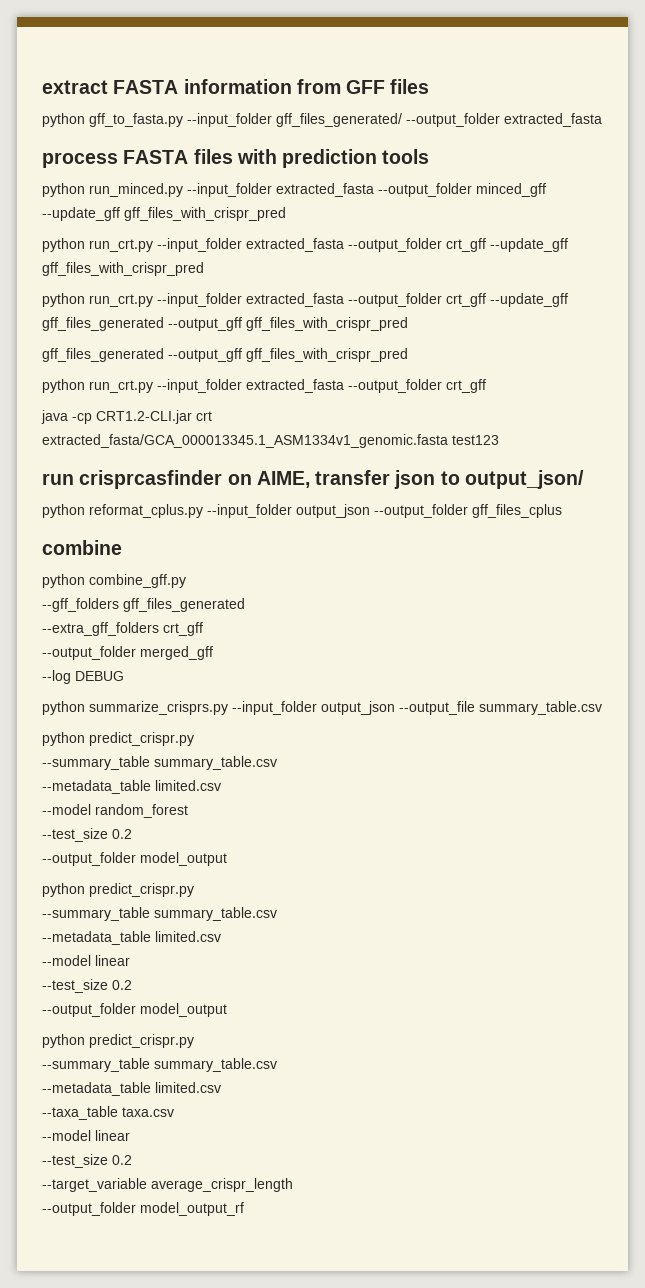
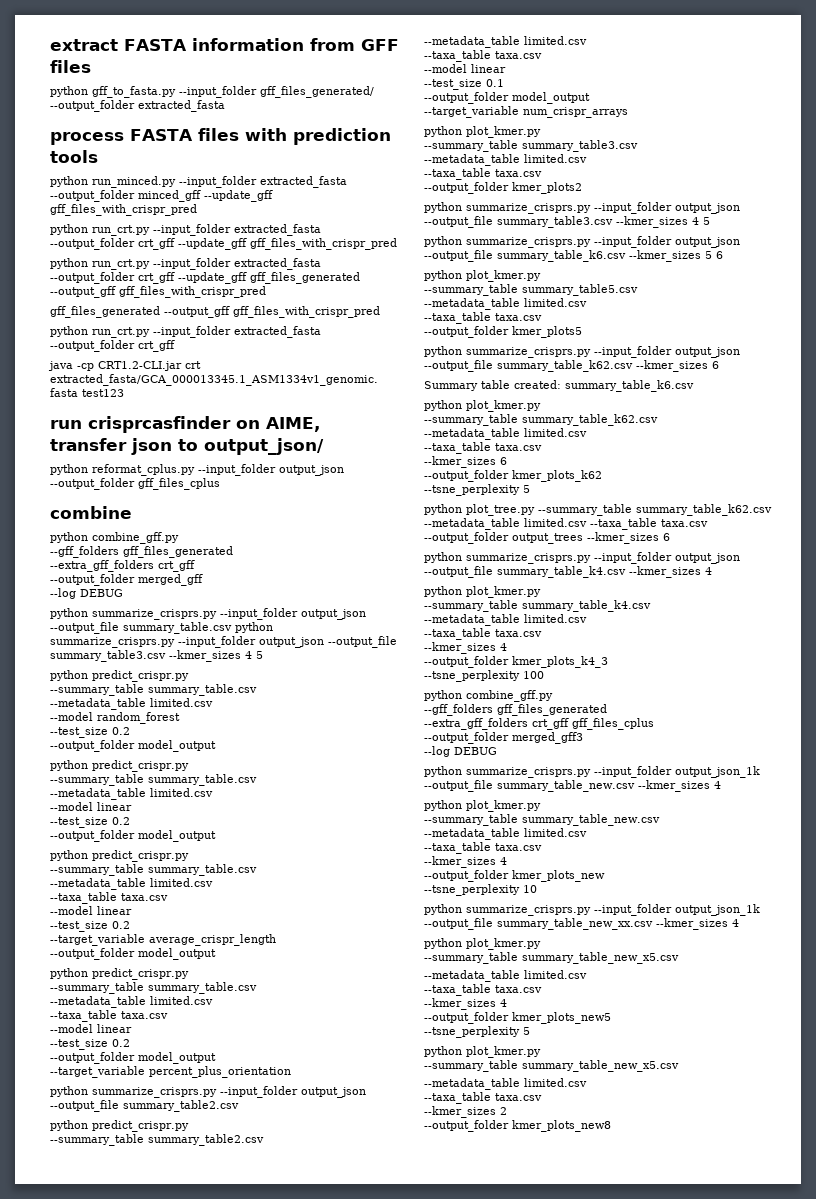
- python summarize_crisprs.py --input_folder output_json --output_file summary_table.csv
+ python summarize_crisprs.py --input_folder output_json --output_file summary_table.csv python summarize_crisprs.py --input_folder output_json --output_file summary_table3.csv --kmer_sizes 4 5
  --target_variable average_crispr_length
- --output_folder model_output_rf
+ --output_folder model_output
+ python predict_crispr.py
+ --summary_table summary_table.csv
+ --metadata_table limited.csv
+ --taxa_table taxa.csv
+ --model linear
+ --test_size 0.2
+ --output_folder model_output
+ --target_variable percent_plus_orientation
+ python summarize_crisprs.py --input_folder output_json --output_file summary_table2.csv
+ python predict_crispr.py
+ --summary_table summary_table2.csv
+ --metadata_table limited.csv
+ --taxa_table taxa.csv
+ --model linear
+ --test_size 0.1
+ --output_folder model_output
+ --target_variable num_crispr_arrays
+ python plot_kmer.py
+ --summary_table summary_table3.csv
+ --metadata_table limited.csv
+ --taxa_table taxa.csv
+ --output_folder kmer_plots2
+ python summarize_crisprs.py --input_folder output_json --output_file summary_table3.csv --kmer_sizes 4 5
+ python summarize_crisprs.py --input_folder output_json --output_file summary_table_k6.csv --kmer_sizes 5 6
+ python plot_kmer.py
+ --summary_table summary_table5.csv
+ --metadata_table limited.csv
+ --taxa_table taxa.csv
+ --output_folder kmer_plots5
+ python summarize_crisprs.py --input_folder output_json --output_file summary_table_k62.csv --kmer_sizes 6
+ Summary table created: summary_table_k6.csv
+ python plot_kmer.py
+ --summary_table summary_table_k62.csv
+ --metadata_table limited.csv
+ --taxa_table taxa.csv
+ --kmer_sizes 6
+ --output_folder kmer_plots_k62
+ --tsne_perplexity 5
+ python plot_tree.py --summary_table summary_table_k62.csv --metadata_table limited.csv --taxa_table taxa.csv --output_folder output_trees --kmer_sizes 6
+ python summarize_crisprs.py --input_folder output_json --output_file summary_table_k4.csv --kmer_sizes 4
+ python plot_kmer.py
+ --summary_table summary_table_k4.csv
+ --metadata_table limited.csv
+ --taxa_table taxa.csv
+ --kmer_sizes 4
+ --output_folder kmer_plots_k4_3
+ --tsne_perplexity 100
+ python combine_gff.py
+ --gff_folders gff_files_generated
+ --extra_gff_folders crt_gff gff_files_cplus
+ --output_folder merged_gff3
+ --log DEBUG
+ python summarize_crisprs.py --input_folder output_json_1k --output_file summary_table_new.csv --kmer_sizes 4
+ python plot_kmer.py
+ --summary_table summary_table_new.csv
+ --metadata_table limited.csv
+ --taxa_table taxa.csv
+ --kmer_sizes 4
+ --output_folder kmer_plots_new
+ --tsne_perplexity 10
+ python summarize_crisprs.py --input_folder output_json_1k --output_file summary_table_new_xx.csv --kmer_sizes 4
+ python plot_kmer.py
+ --summary_table summary_table_new_x5.csv
+ --metadata_table limited.csv
+ --taxa_table taxa.csv
+ --kmer_sizes 4
+ --output_folder kmer_plots_new5
+ --tsne_perplexity 5
+ python plot_kmer.py
+ --summary_table summary_table_new_x5.csv
+ --metadata_table limited.csv
+ --taxa_table taxa.csv
+ --kmer_sizes 2
+ --output_folder kmer_plots_new8

